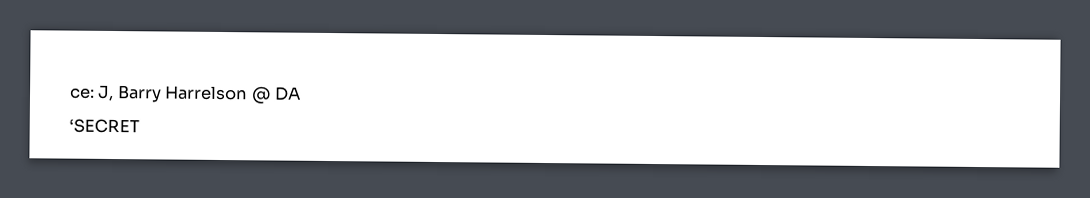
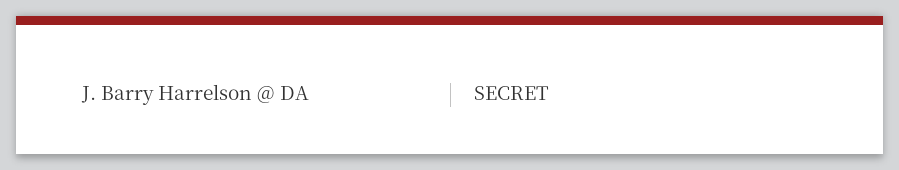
- ce: J, Barry Harrelson @ DA
+ J. Barry Harrelson @ DA
- ‘SECRET
+ SECRET

